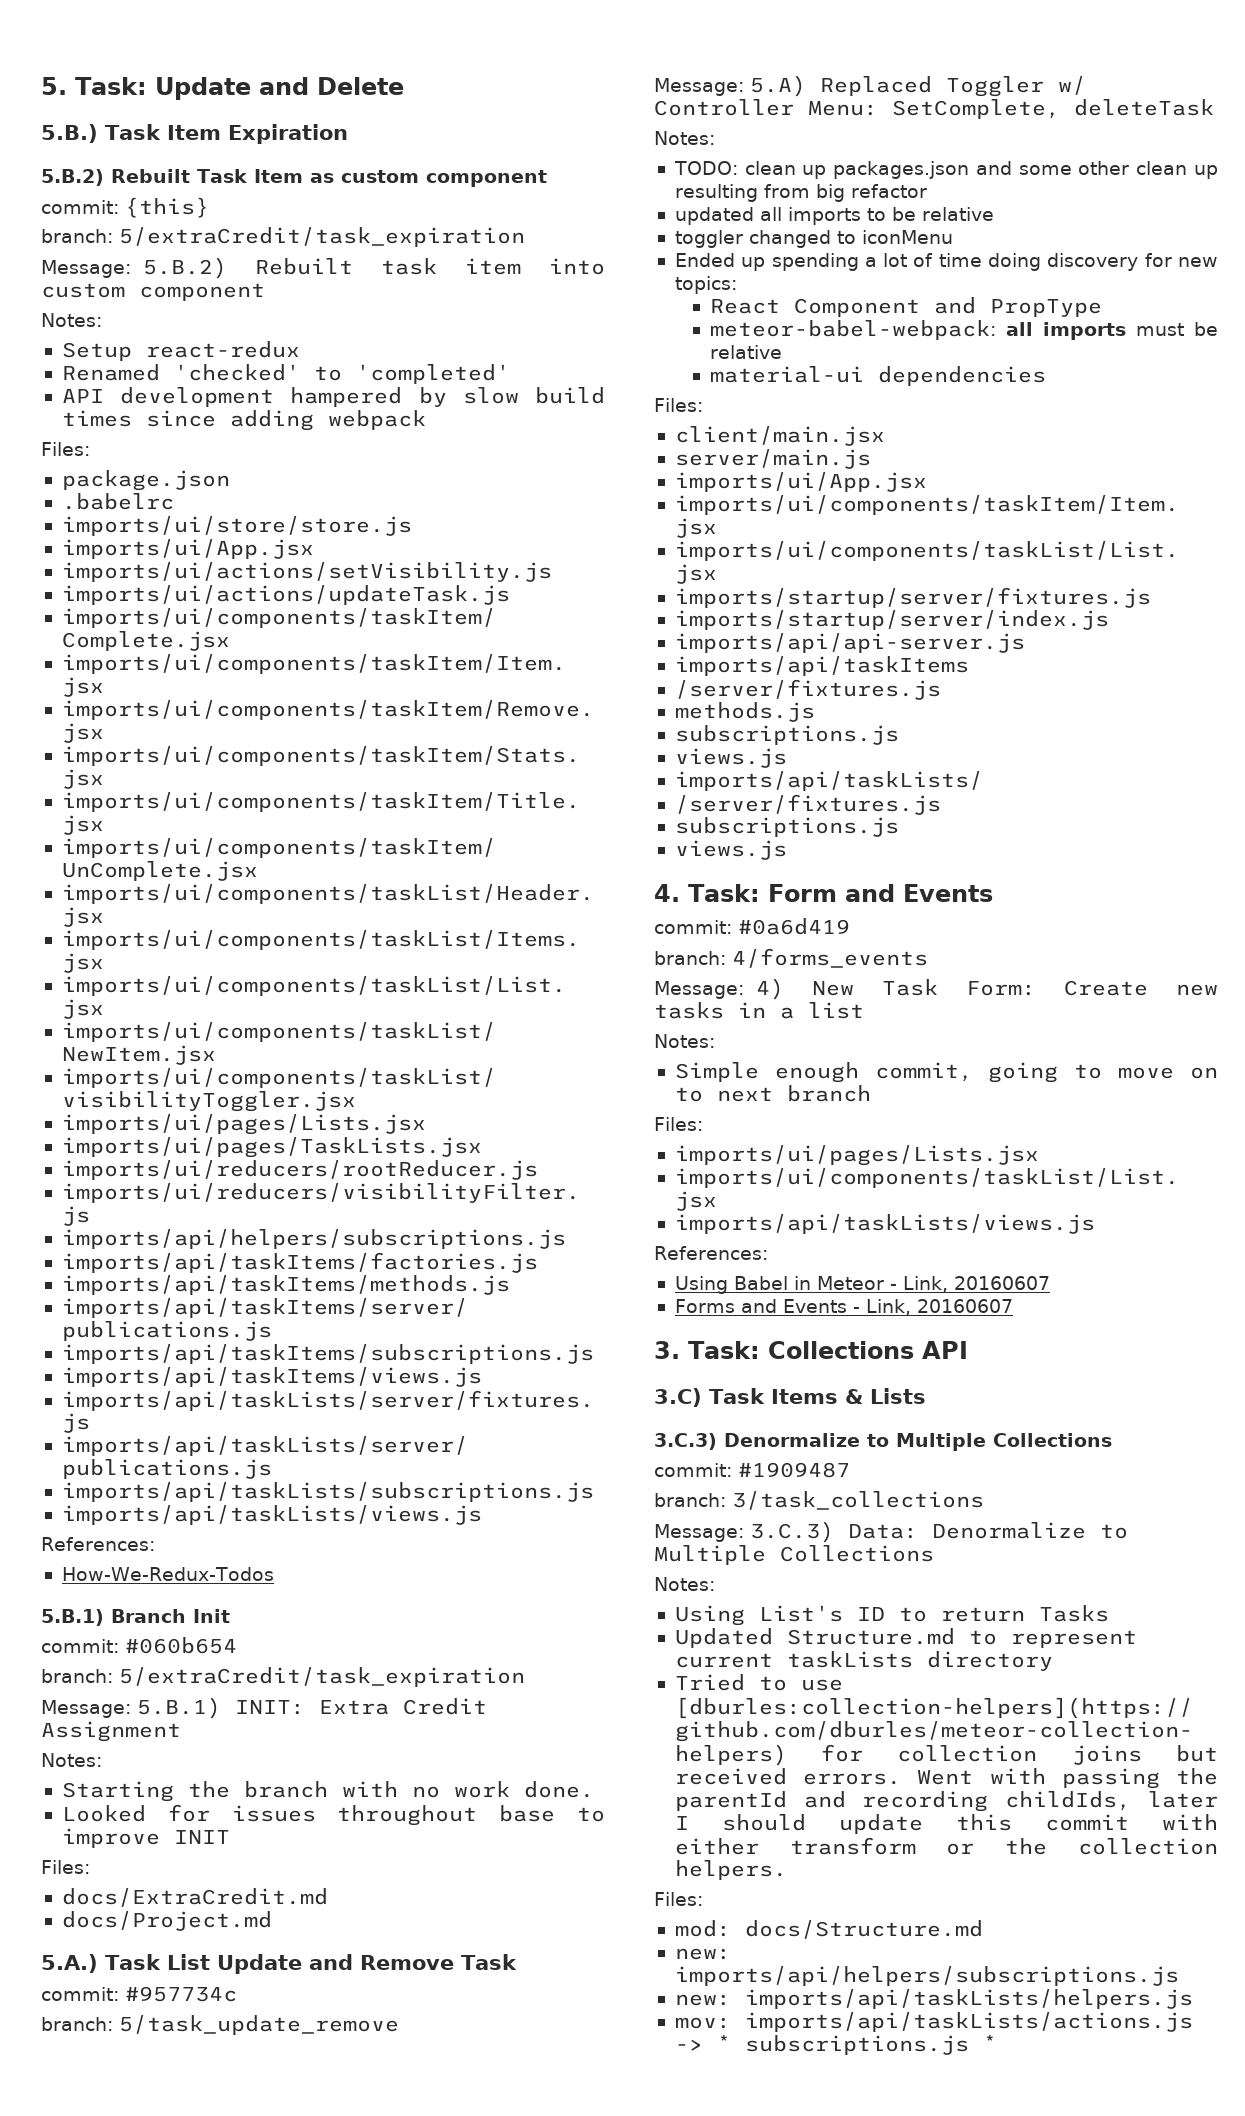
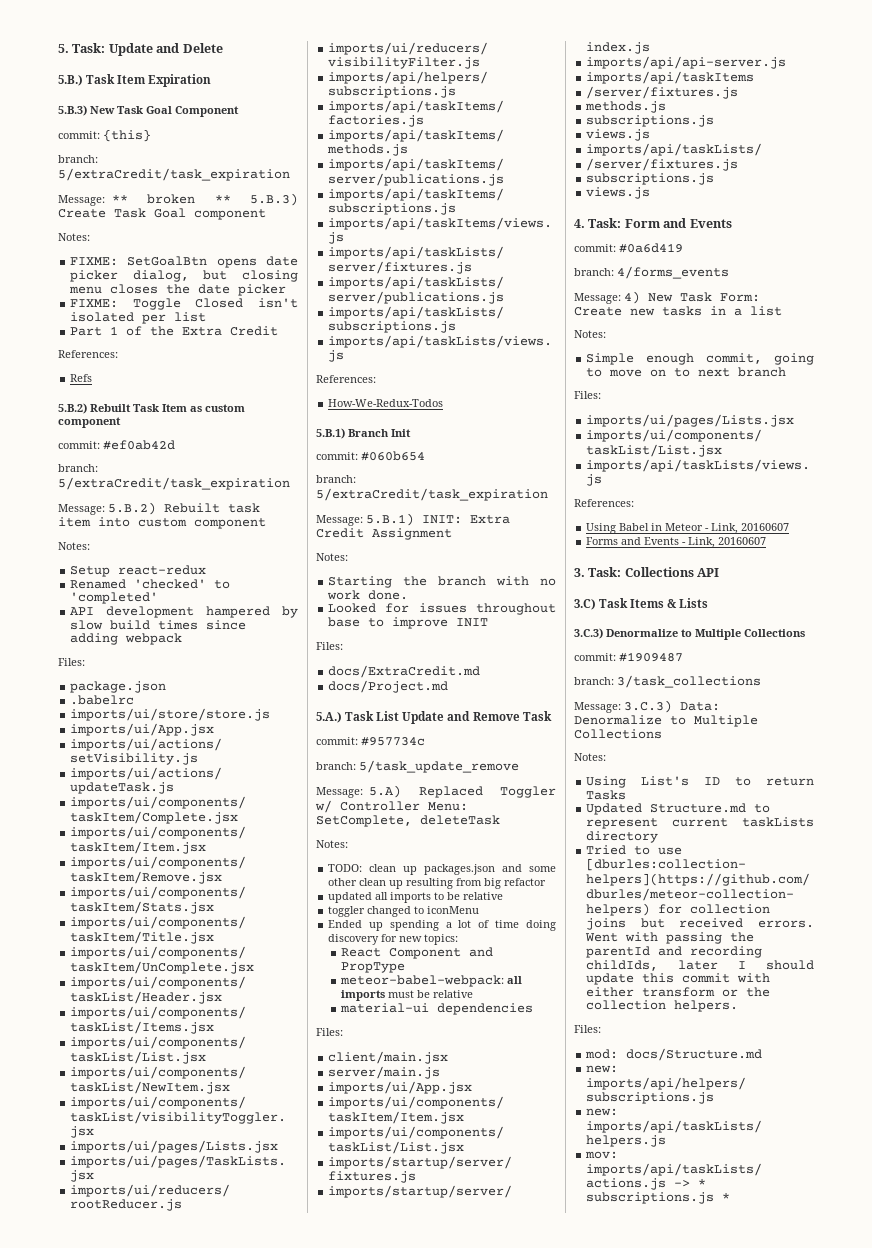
+ 5.B.3) New Task Goal Component
+ commit: {this}
+ branch: 5/extraCredit/task_expiration
+ Message: ** broken ** 5.B.3) Create Task Goal component
+ Notes:
+ FIXME: SetGoalBtn opens date picker dialog, but closing menu closes the date picker
+ FIXME: Toggle Closed isn't isolated per list
+ Part 1 of the Extra Credit
+ References:
+ Refs
- commit: {this}
+ commit: #ef0ab42d

